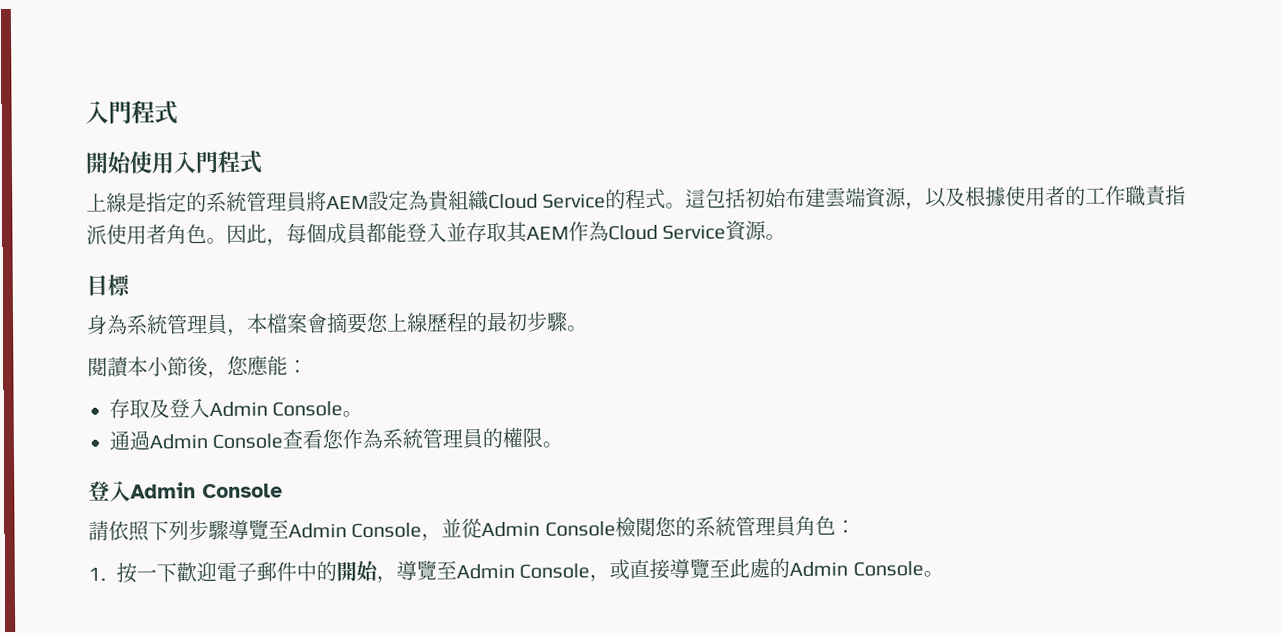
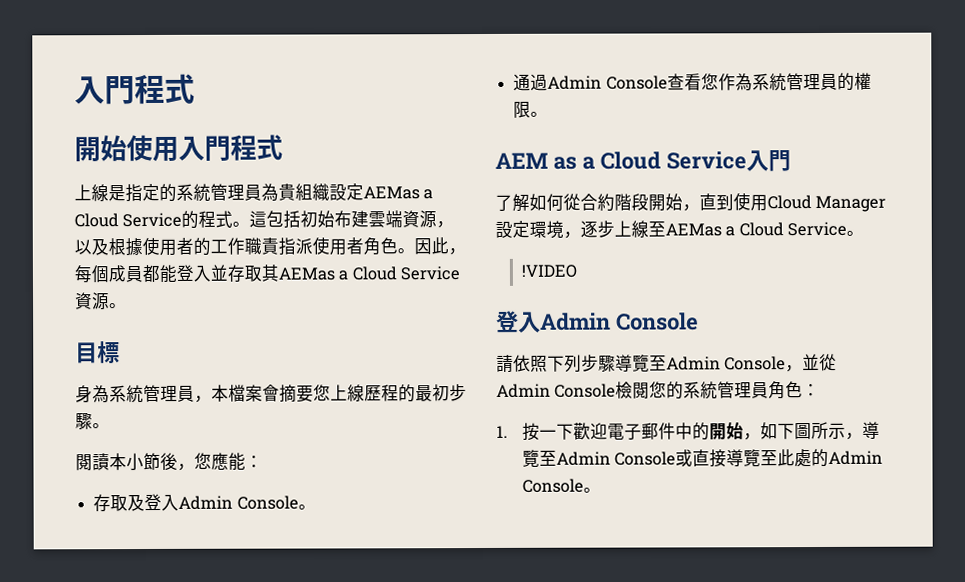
- 上線是指定的系統管理員將AEM設定為貴組織Cloud Service的程式。
+ 上線是指定的系統管理員為貴組織設定AEMas a Cloud Service的程式。
- 因此，每個成員都能登入並存取其AEM作為Cloud Service資源。
+ 因此，每個成員都能登入並存取其AEMas a Cloud Service資源。
+ AEM as a Cloud Service入門
+ 了解如何從合約階段開始，直到使用Cloud Manager設定環境，逐步上線至AEMas a Cloud Service。
+ !VIDEO
- 1.按一下歡迎電子郵件中的開始，導覽至Admin Console，或直接導覽至此處的Admin Console。
+ 1.按一下歡迎電子郵件中的開始，如下圖所示，導覽至Admin Console或直接導覽至此處的Admin Console。

